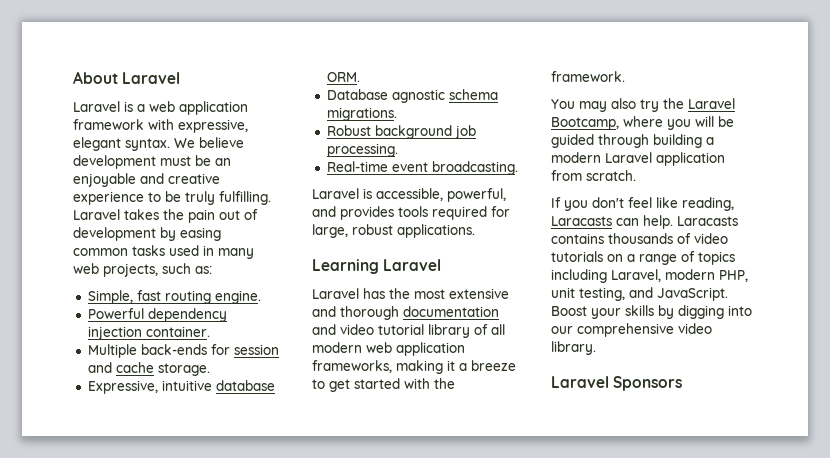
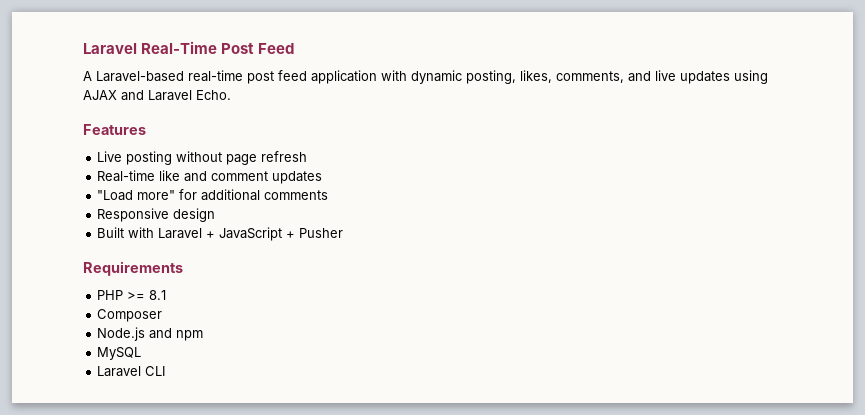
- About Laravel
- Laravel is a web application framework with expressive, elegant syntax. We believe development must be an enjoyable and creative experience to be truly fulfilling. Laravel takes the pain out of development by easing common tasks used in many web projects, such as:
- Simple, fast routing engine.
- Powerful dependency injection container.
- Multiple back-ends for session and cache storage.
- Expressive, intuitive database ORM.
- Database agnostic schema migrations.
- Robust background job processing.
- Real-time event broadcasting.
- Laravel is accessible, powerful, and provides tools required for large, robust applications.
- Learning Laravel
- Laravel has the most extensive and thorough documentation and video tutorial library of all modern web application frameworks, making it a breeze to get started with the framework.
- You may also try the Laravel Bootcamp, where you will be guided through building a modern Laravel application from scratch.
- If you don't feel like reading, Laracasts can help. Laracasts contains thousands of video tutorials on a range of topics including Laravel, modern PHP, unit testing, and JavaScript. Boost your skills by digging into our comprehensive video library.
- Laravel Sponsors
+ Laravel Real-Time Post Feed
+ A Laravel-based real-time post feed application with dynamic posting, likes, comments, and live updates using AJAX and Laravel Echo.
+ Features
+ Live posting without page refresh
+ Real-time like and comment updates
+ "Load more" for additional comments
+ Responsive design
+ Built with Laravel + JavaScript + Pusher
+ Requirements
+ PHP >= 8.1
+ Composer
+ Node.js and npm
+ MySQL
+ Laravel CLI

